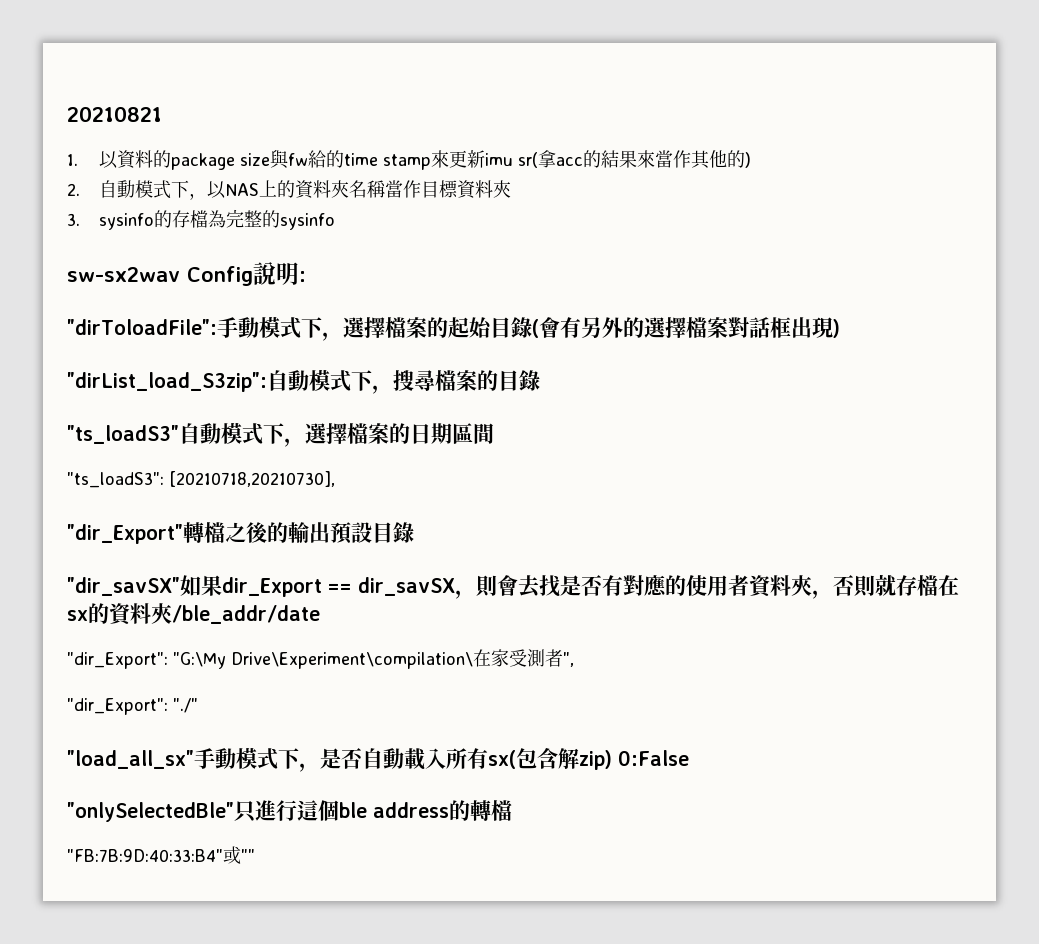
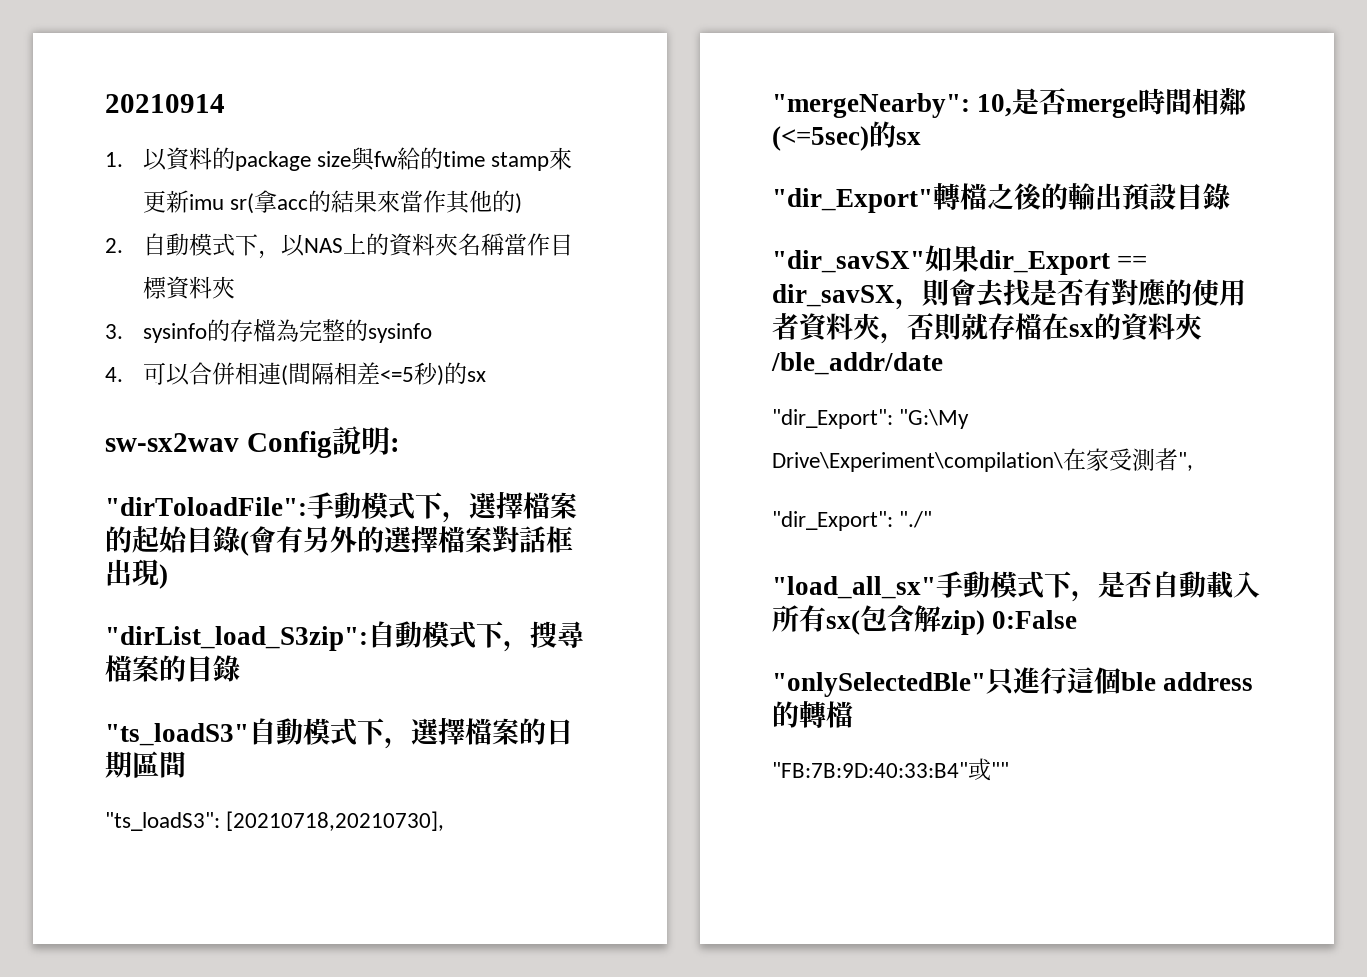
- 20210821
+ 20210914
+ 4.可以合併相連(間隔相差<=5秒)的sx
+ "mergeNearby": 10,是否merge時間相鄰(<=5sec)的sx

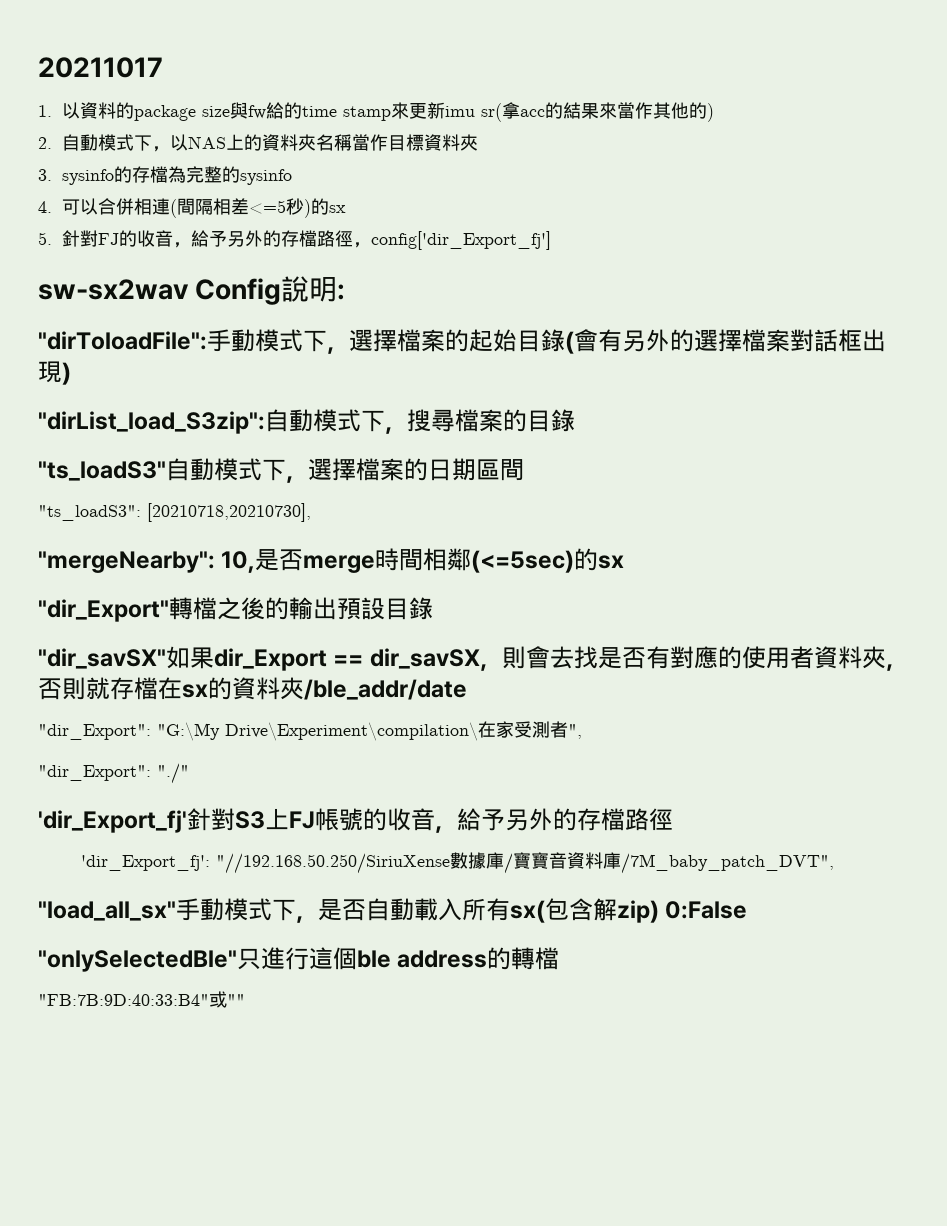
- 20210914
+ 20211017
+ 5.針對FJ的收音，給予另外的存檔路徑，config['dir_Export_fj']
+ 'dir_Export_fj'針對S3上FJ帳號的收音，給予另外的存檔路徑
+ 'dir_Export_fj': "//192.168.50.250/SiriuXense數據庫/寶寶音資料庫/7M_baby_patch_DVT",

